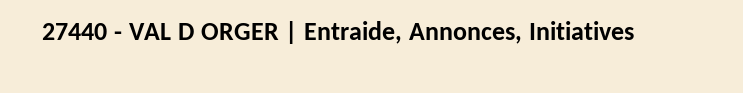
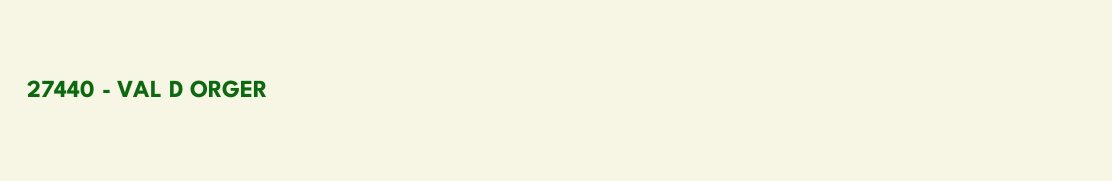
- 27440 - VAL D ORGER | Entraide, Annonces, Initiatives
+ 27440 - VAL D ORGER

